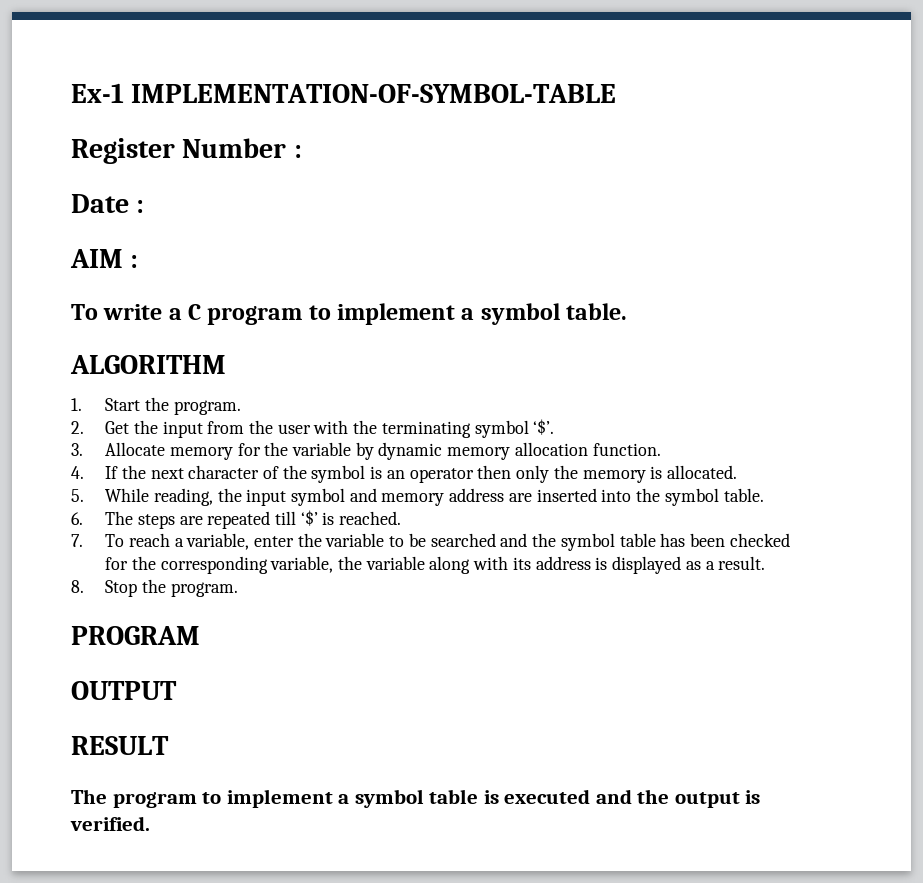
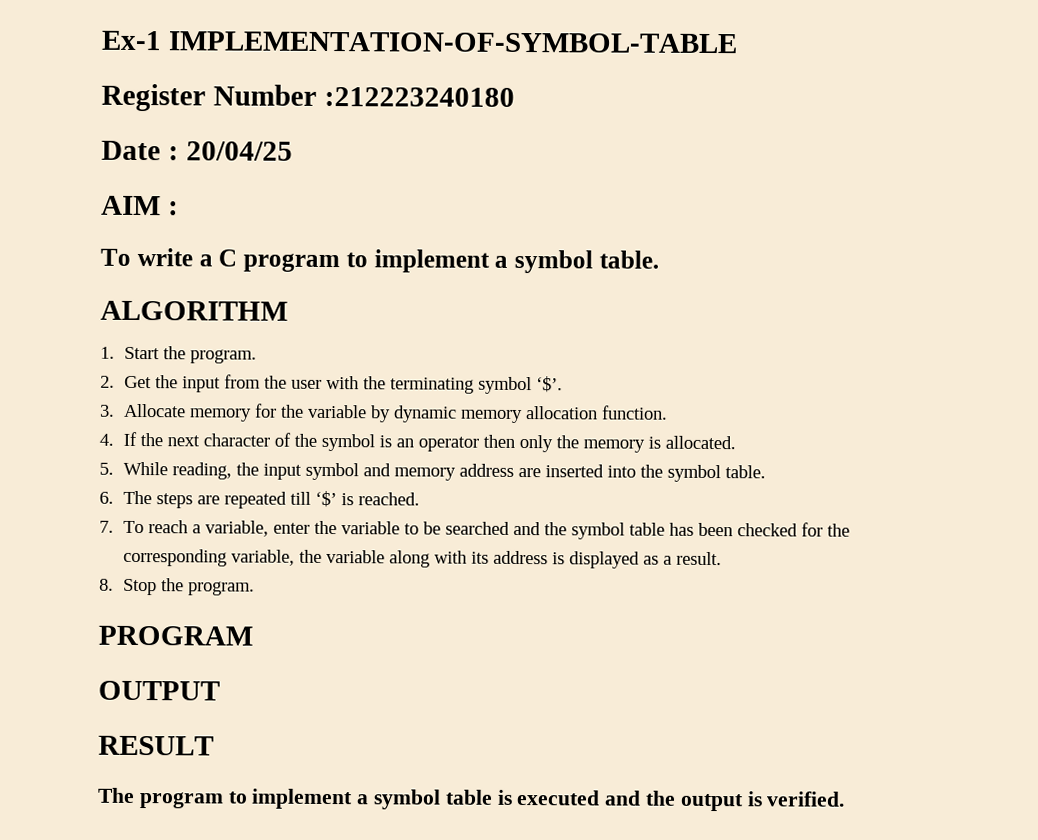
- Register Number :
+ Register Number :212223240180
- Date :
+ Date : 20/04/25

